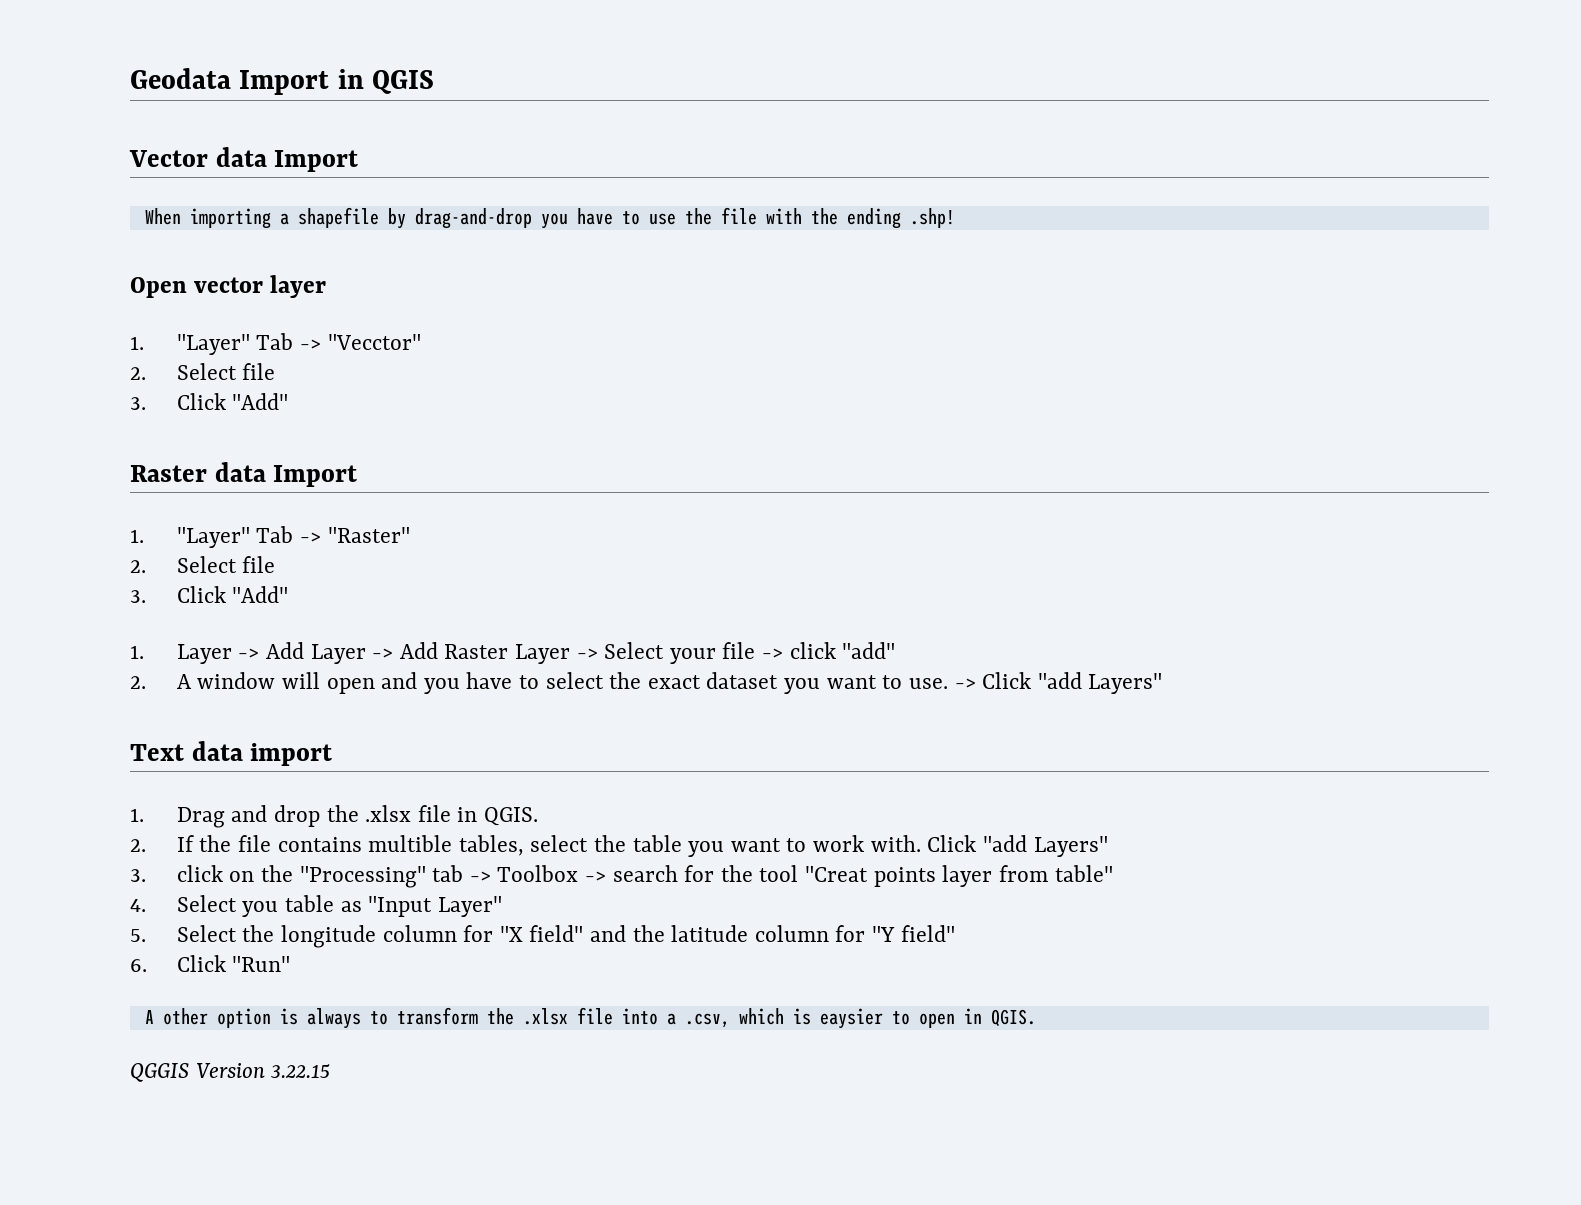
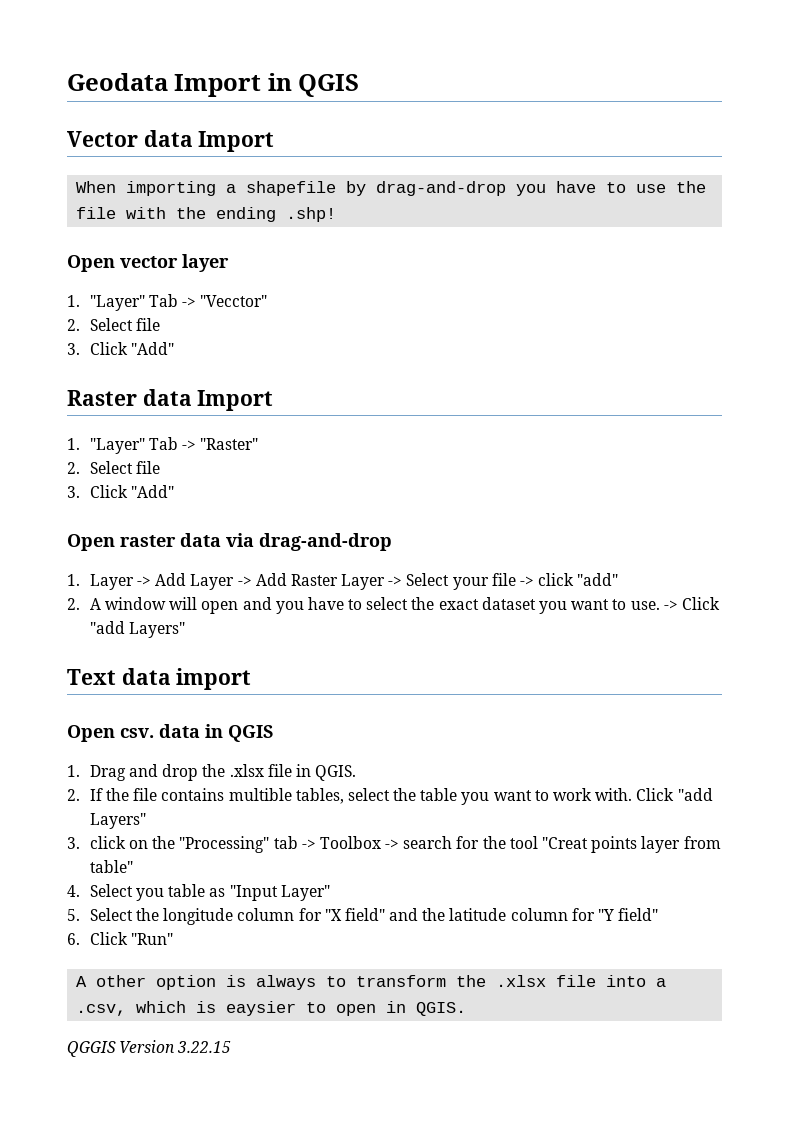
+ Open raster data via drag-and-drop
+ Open csv. data in QGIS

